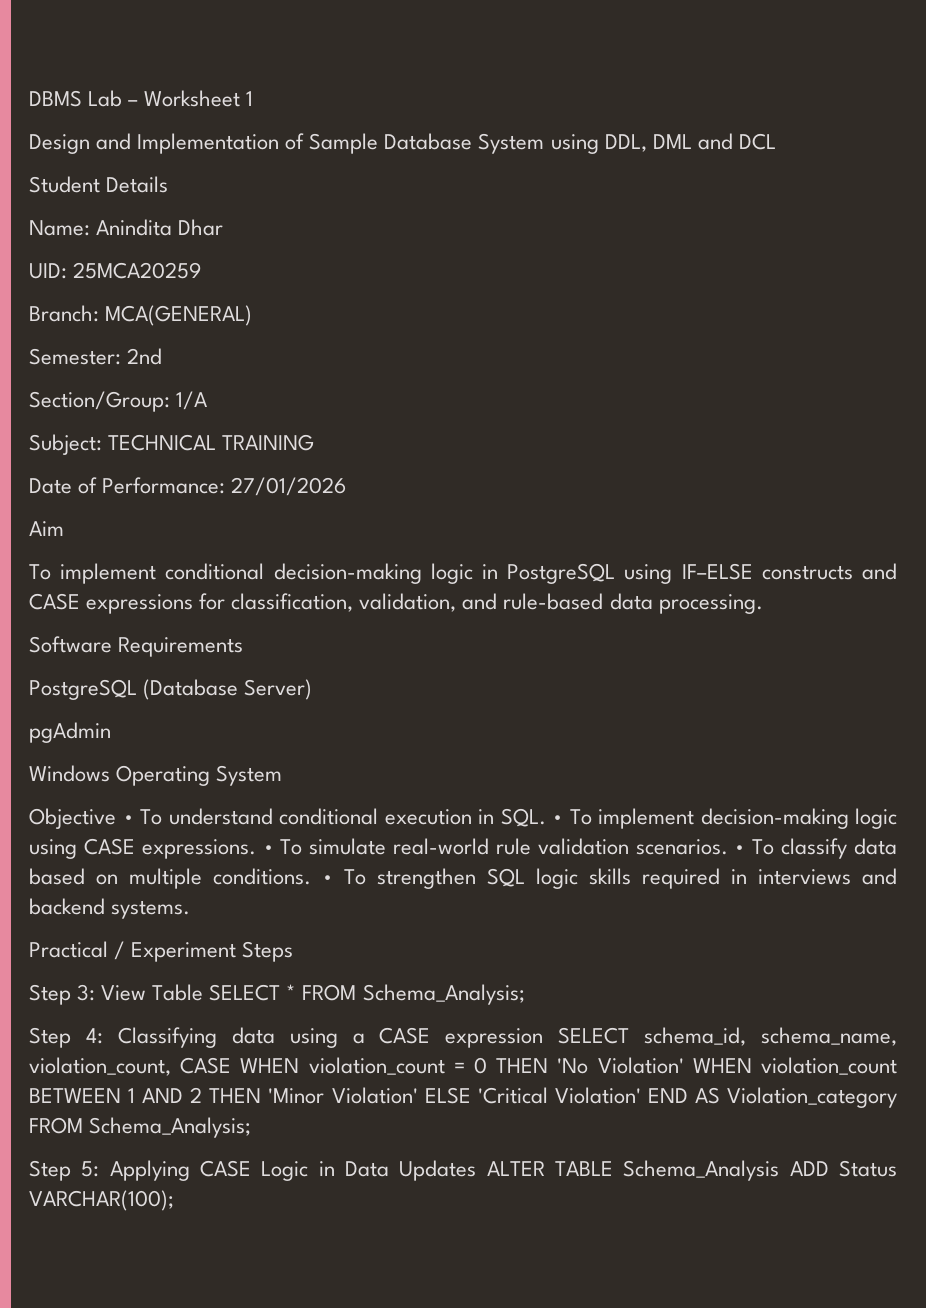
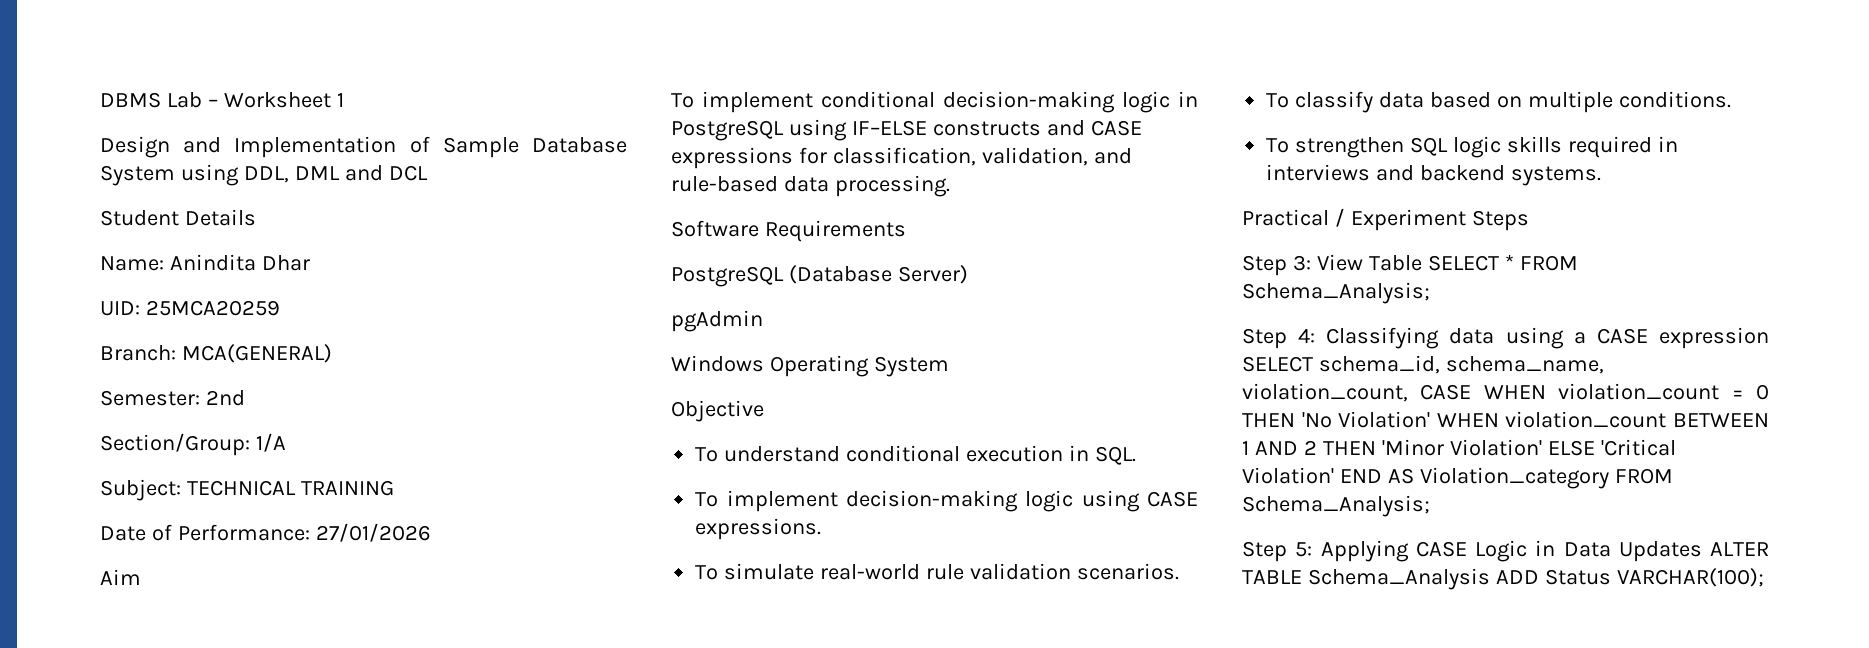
- Objective • To understand conditional execution in SQL. • To implement decision-making logic using CASE expressions. • To simulate real-world rule validation scenarios. • To classify data based on multiple conditions. • To strengthen SQL logic skills required in interviews and backend systems.
+ Objective
+ To understand conditional execution in SQL.
+ To implement decision-making logic using CASE expressions.
+ To simulate real-world rule validation scenarios.
+ To classify data based on multiple conditions.
+ To strengthen SQL logic skills required in interviews and backend systems.

